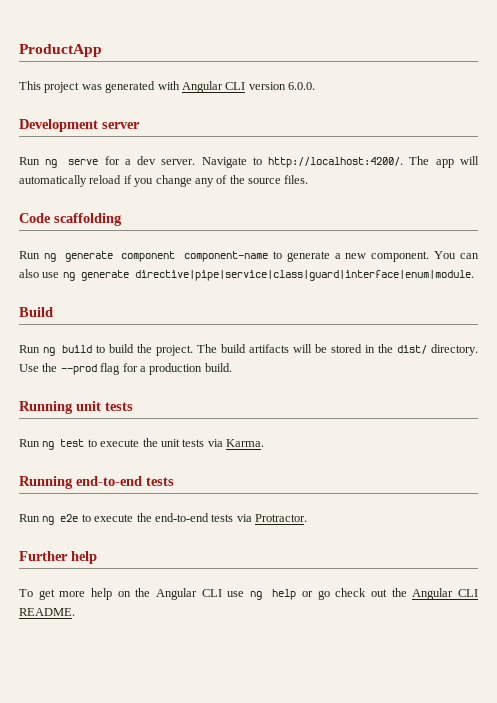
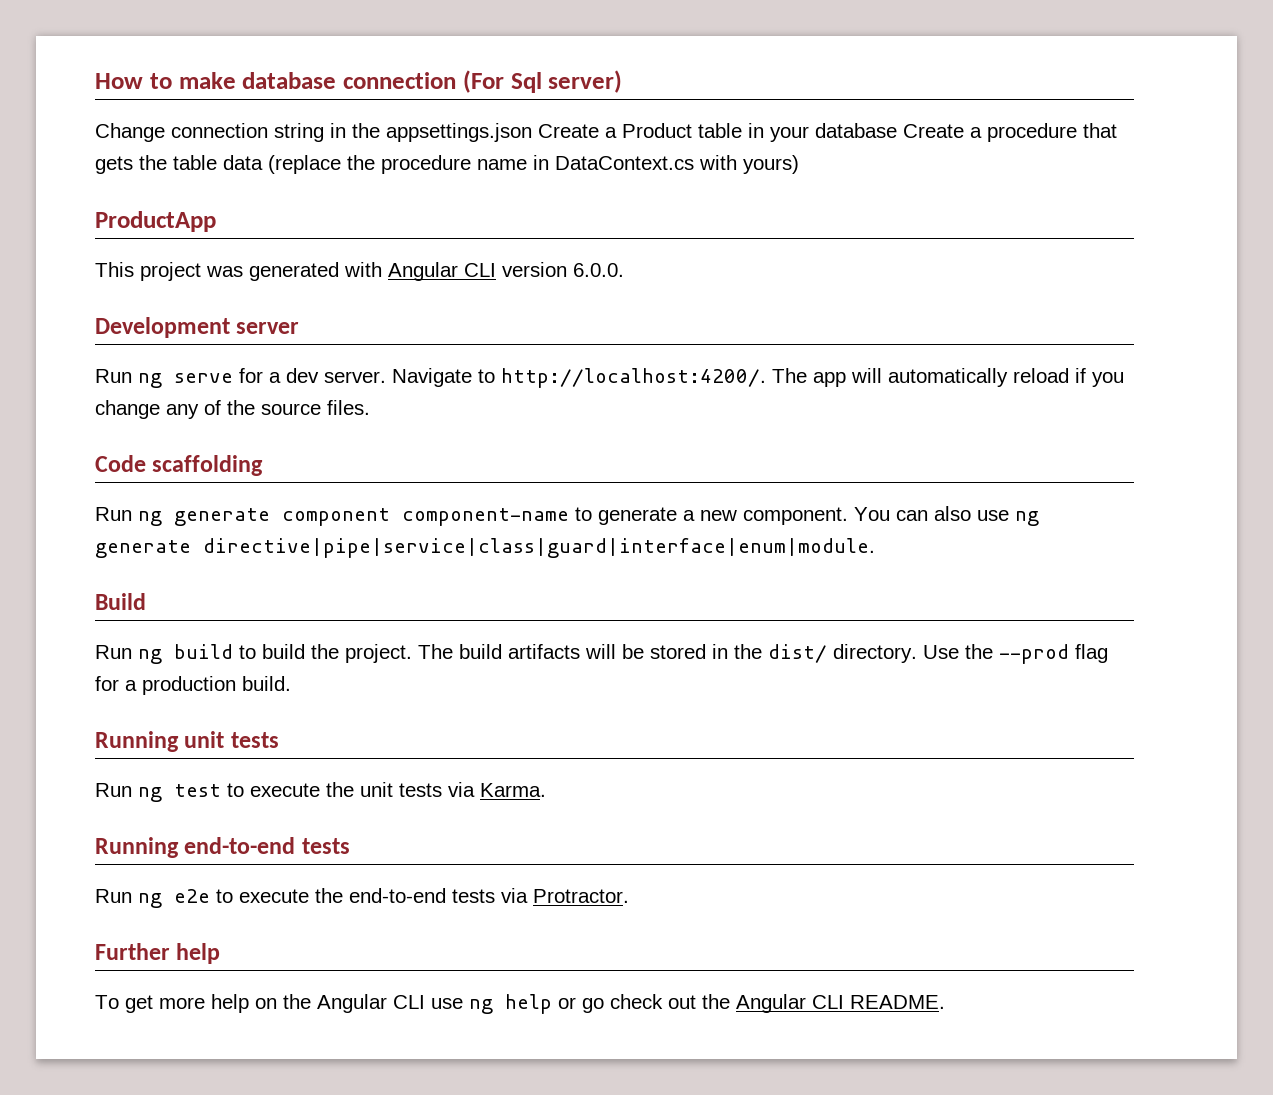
+ How to make database connection (For Sql server)
+ Change connection string in the appsettings.json Create a Product table in your database Create a procedure that gets the table data (replace the procedure name in DataContext.cs with yours)

